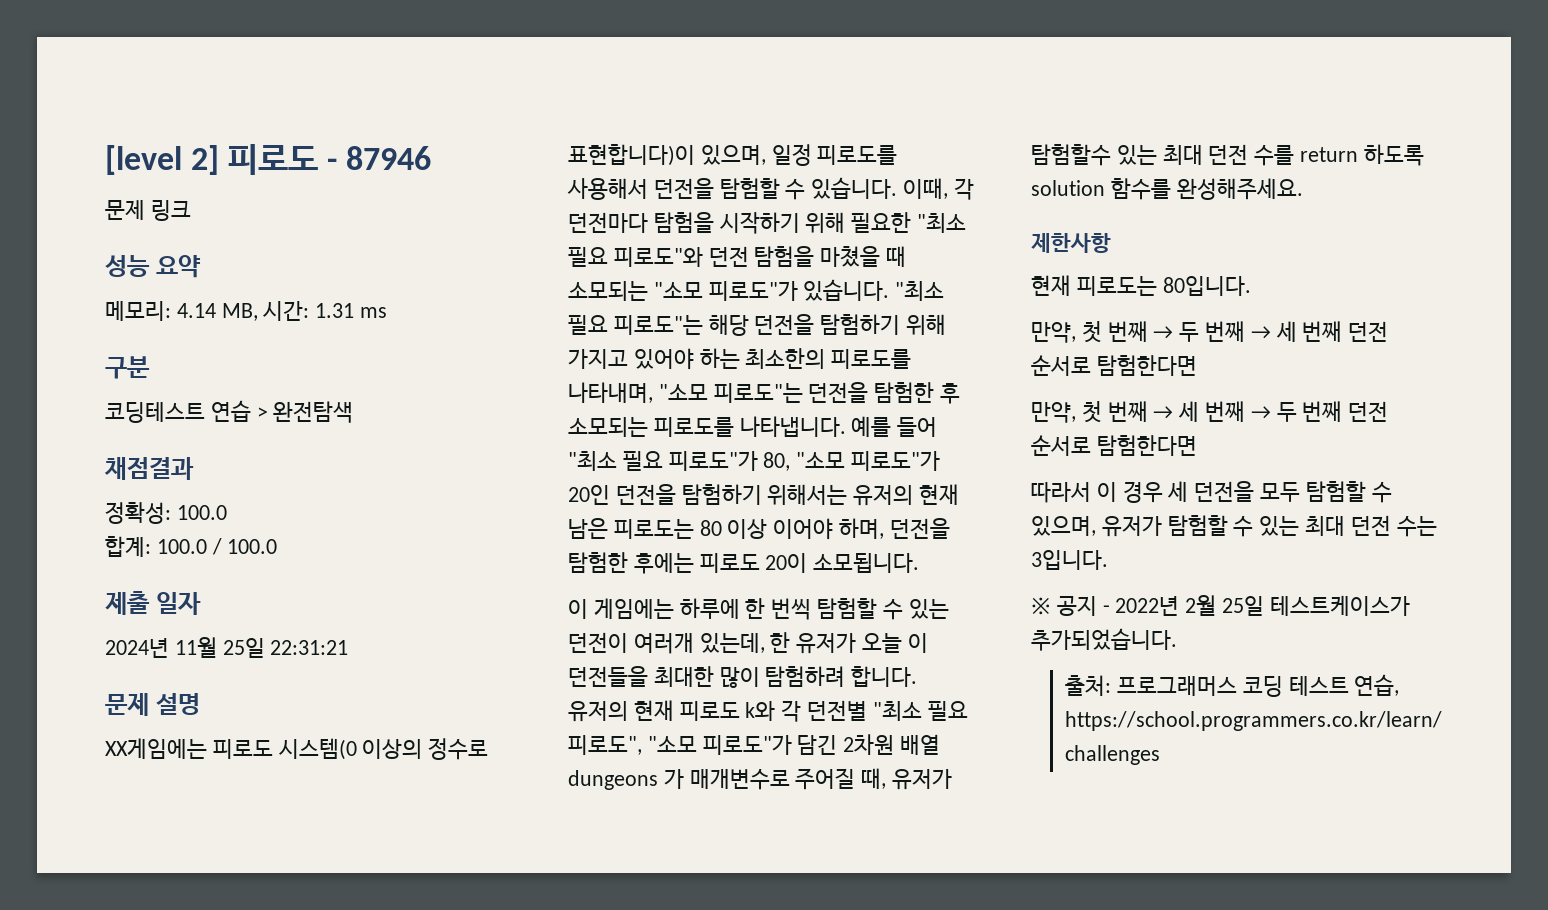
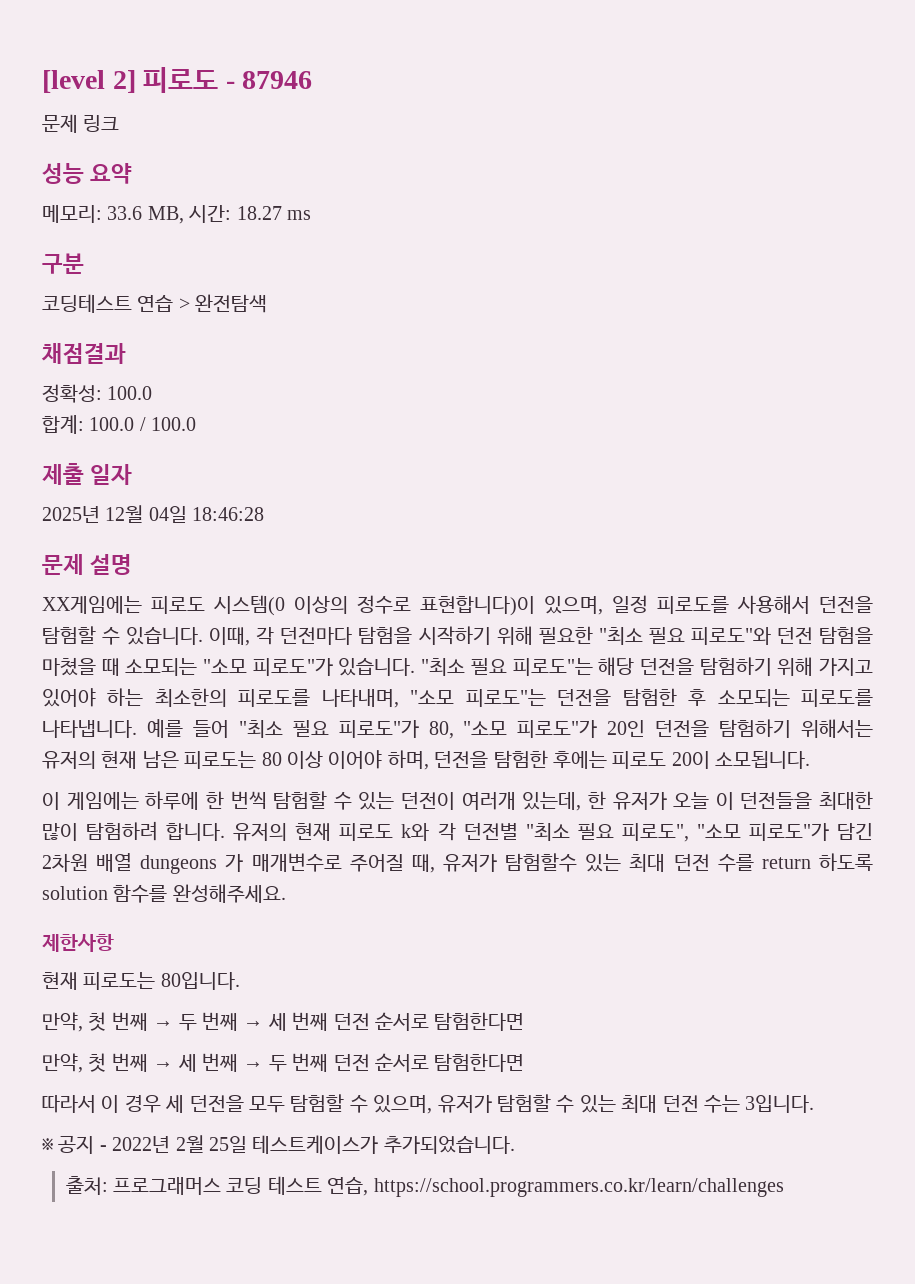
- 메모리: 4.14 MB, 시간: 1.31 ms
+ 메모리: 33.6 MB, 시간: 18.27 ms
- 2024년 11월 25일 22:31:21
+ 2025년 12월 04일 18:46:28

